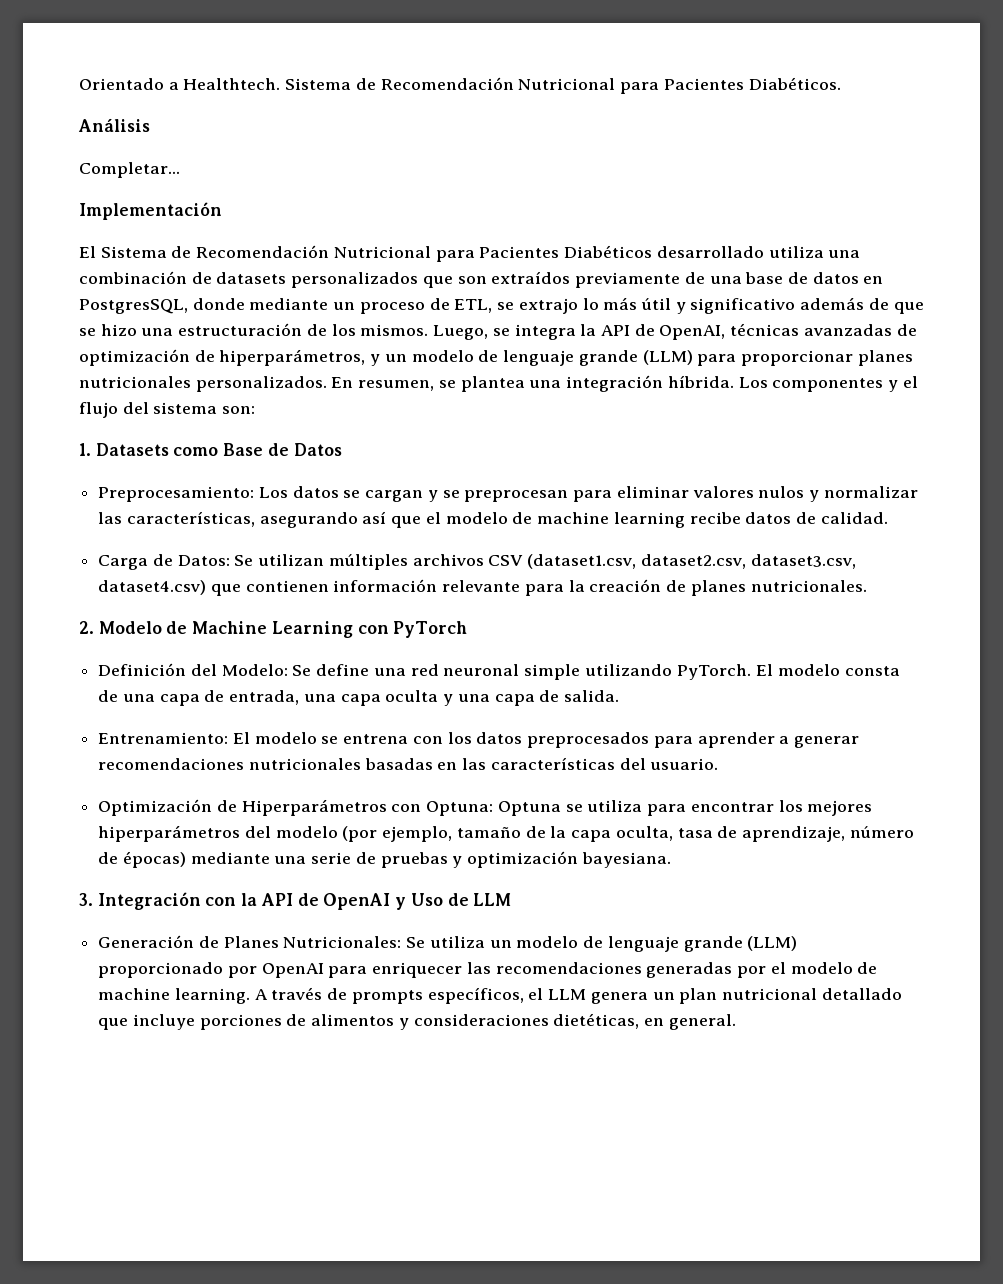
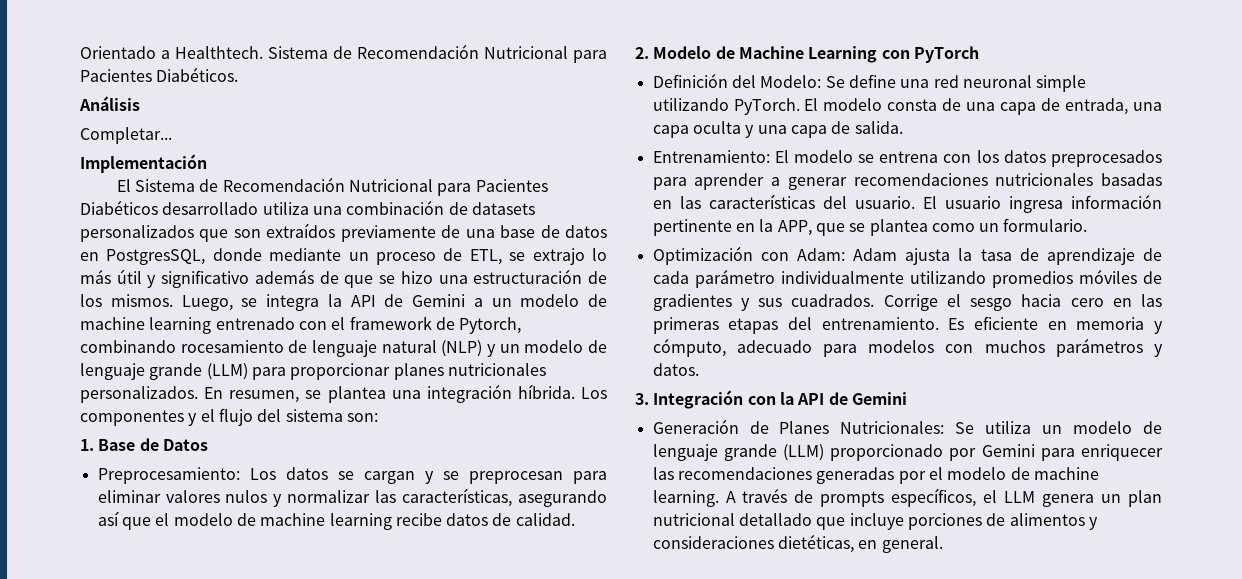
- Luego, se integra la API de OpenAI, técnicas avanzadas de optimización de hiperparámetros, y un modelo de lenguaje grande (LLM) para proporcionar planes nutricionales personalizados.
+ Luego, se integra la API de Gemini a un modelo de machine learning entrenado con el framework de Pytorch, combinando rocesamiento de lenguaje natural (NLP) y un modelo de lenguaje grande (LLM) para proporcionar planes nutricionales personalizados.
- 1. Datasets como Base de Datos
+ 1. Base de Datos
- Carga de Datos: Se utilizan múltiples archivos CSV (dataset1.csv, dataset2.csv, dataset3.csv, dataset4.csv) que contienen información relevante para la creación de planes nutricionales.
- Entrenamiento: El modelo se entrena con los datos preprocesados para aprender a generar recomendaciones nutricionales basadas en las características del usuario.
- Optimización de Hiperparámetros con Optuna: Optuna se utiliza para encontrar los mejores hiperparámetros del modelo (por ejemplo, tamaño de la capa oculta, tasa de aprendizaje, número de épocas) mediante una serie de pruebas y optimización bayesiana.
+ Entrenamiento: El modelo se entrena con los datos preprocesados para aprender a generar recomendaciones nutricionales basadas en las características del usuario. El usuario ingresa información pertinente en la APP, que se plantea como un formulario.
+ Optimización con Adam: Adam ajusta la tasa de aprendizaje de cada parámetro individualmente utilizando promedios móviles de gradientes y sus cuadrados. Corrige el sesgo hacia cero en las primeras etapas del entrenamiento. Es eficiente en memoria y cómputo, adecuado para modelos con muchos parámetros y datos.
- 3. Integración con la API de OpenAI y Uso de LLM
+ 3. Integración con la API de Gemini
- Generación de Planes Nutricionales: Se utiliza un modelo de lenguaje grande (LLM) proporcionado por OpenAI para enriquecer las recomendaciones generadas por el modelo de machine learning.
+ Generación de Planes Nutricionales: Se utiliza un modelo de lenguaje grande (LLM) proporcionado por Gemini para enriquecer las recomendaciones generadas por el modelo de machine learning.

